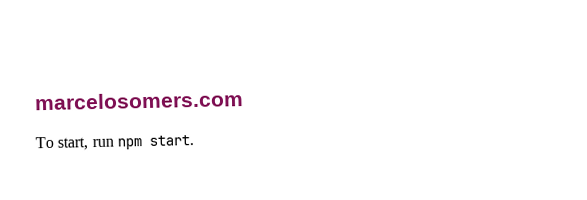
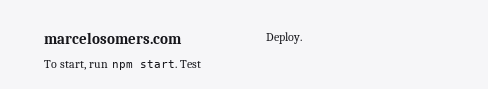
+ Test Deploy.

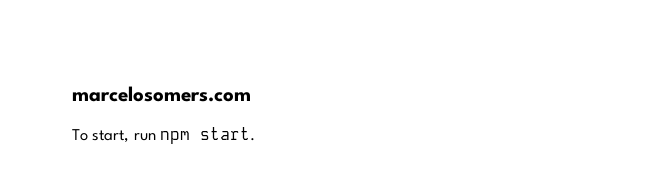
- Test Deploy.

